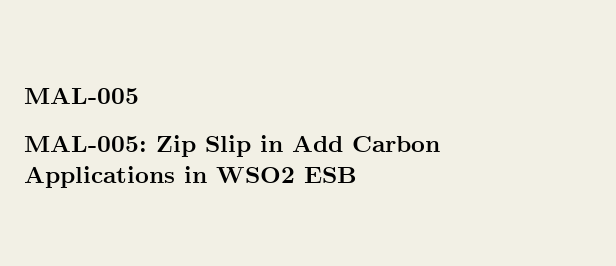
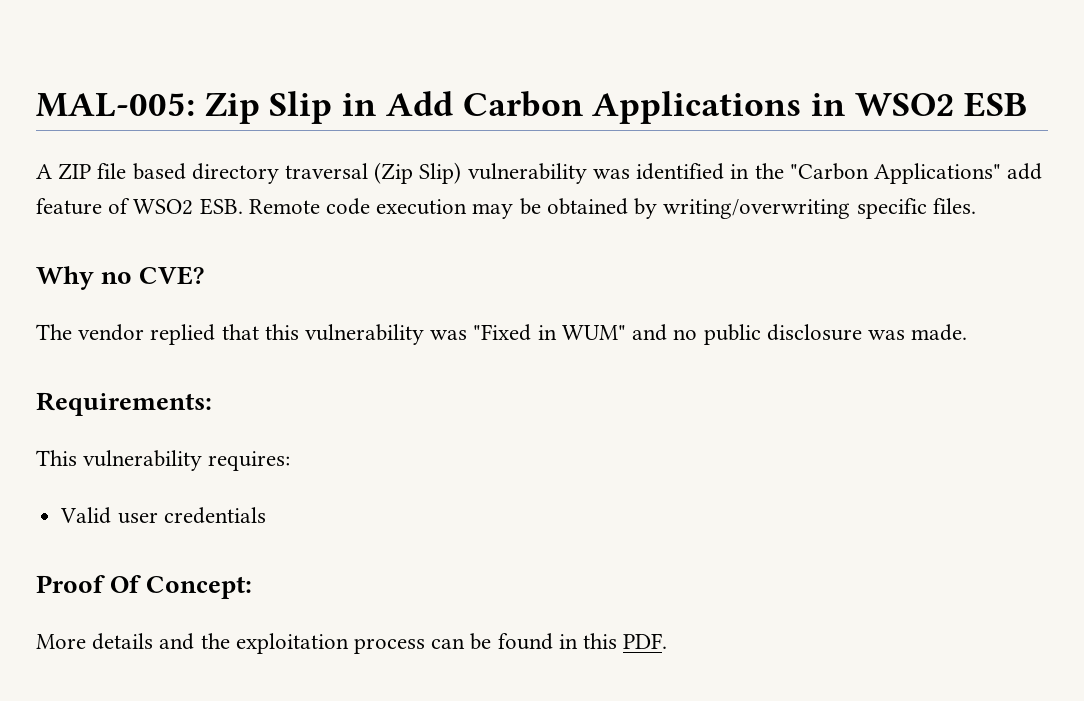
- MAL-005
+ A ZIP file based directory traversal (Zip Slip) vulnerability was identified in the "Carbon Applications" add feature of WSO2 ESB. Remote code execution may be obtained by writing/overwriting specific files.
+ Why no CVE?
+ The vendor replied that this vulnerability was "Fixed in WUM" and no public disclosure was made.
+ Requirements:
+ This vulnerability requires:
+ Valid user credentials
+ Proof Of Concept:
+ More details and the exploitation process can be found in this PDF.

